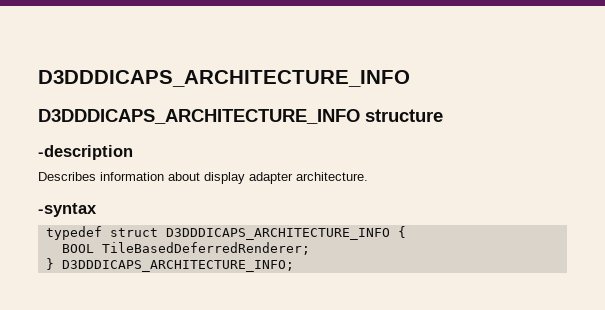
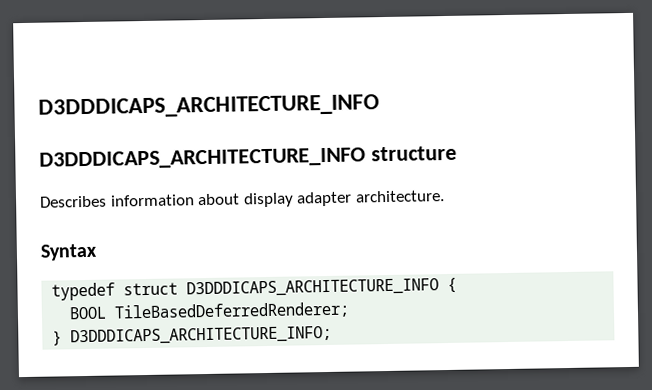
- -description
- -syntax
+ Syntax

